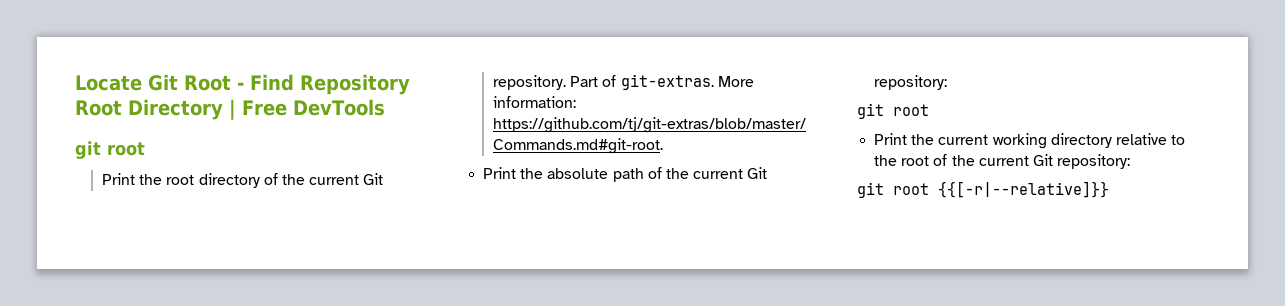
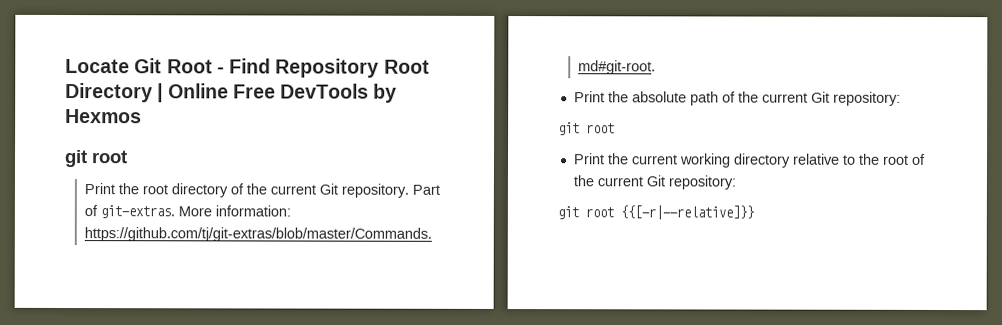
- Locate Git Root - Find Repository Root Directory | Free DevTools
+ Locate Git Root - Find Repository Root Directory | Online Free DevTools by Hexmos

